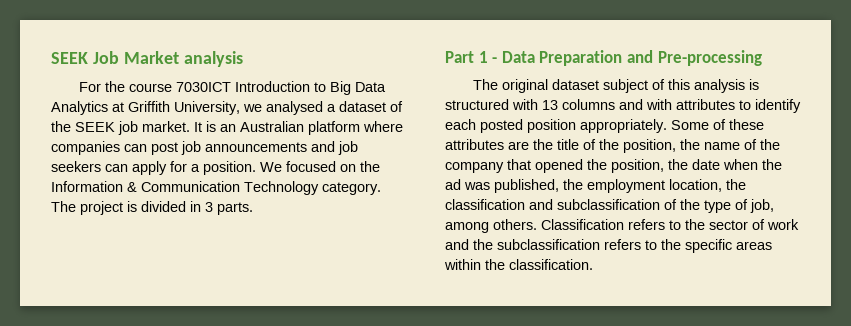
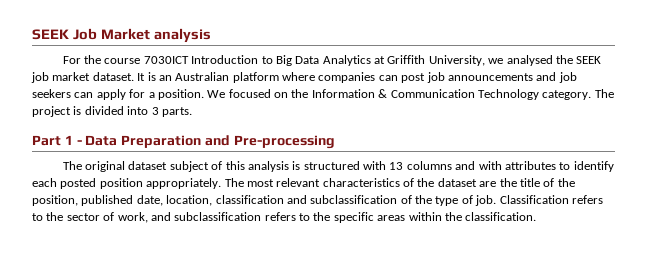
- For the course 7030ICT Introduction to Big Data Analytics at Griffith University, we analysed a dataset of the SEEK job market.
+ For the course 7030ICT Introduction to Big Data Analytics at Griffith University, we analysed the SEEK job market dataset.
- The project is divided in 3 parts.
+ The project is divided into 3 parts.
- Some of these attributes are the title of the position, the name of the company that opened the position, the date when the ad was published, the employment location, the classification and subclassification of the type of job, among others.
+ The most relevant characteristics of the dataset are the title of the position, published date, location, classification and subclassification of the type of job.
- Classification refers to the sector of work and the subclassification refers to the specific areas within the classification.
+ Classification refers to the sector of work, and subclassification refers to the specific areas within the classification.

